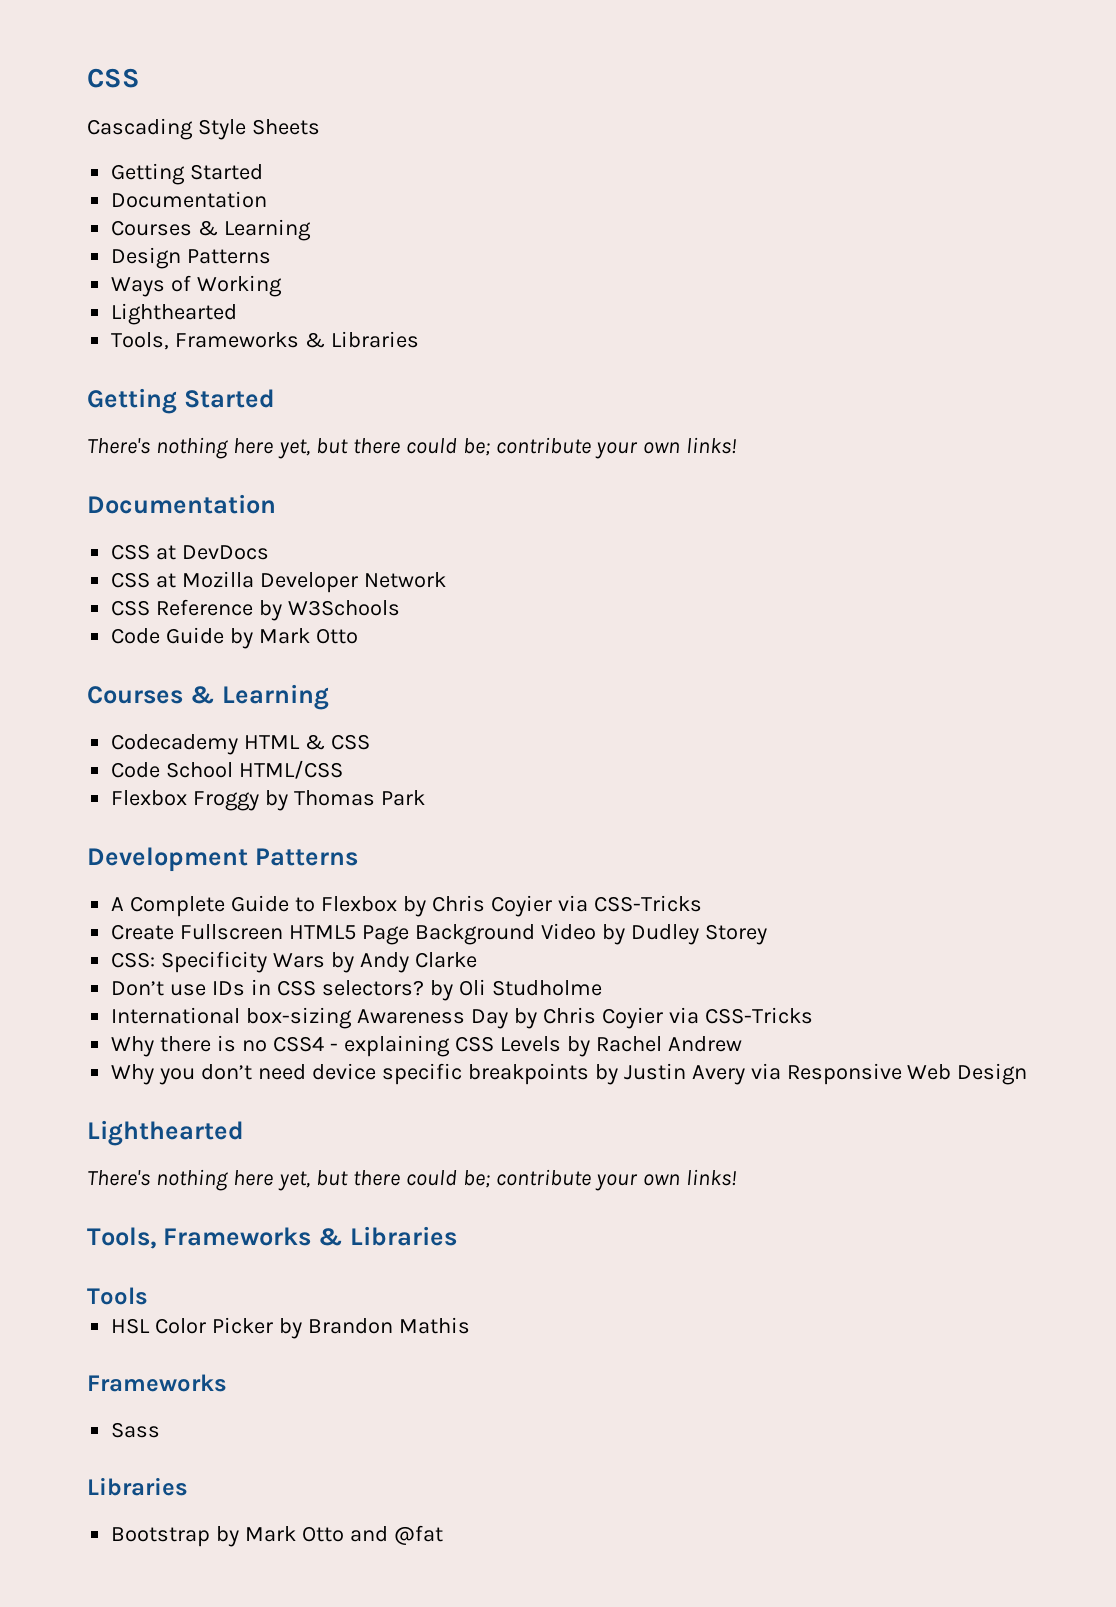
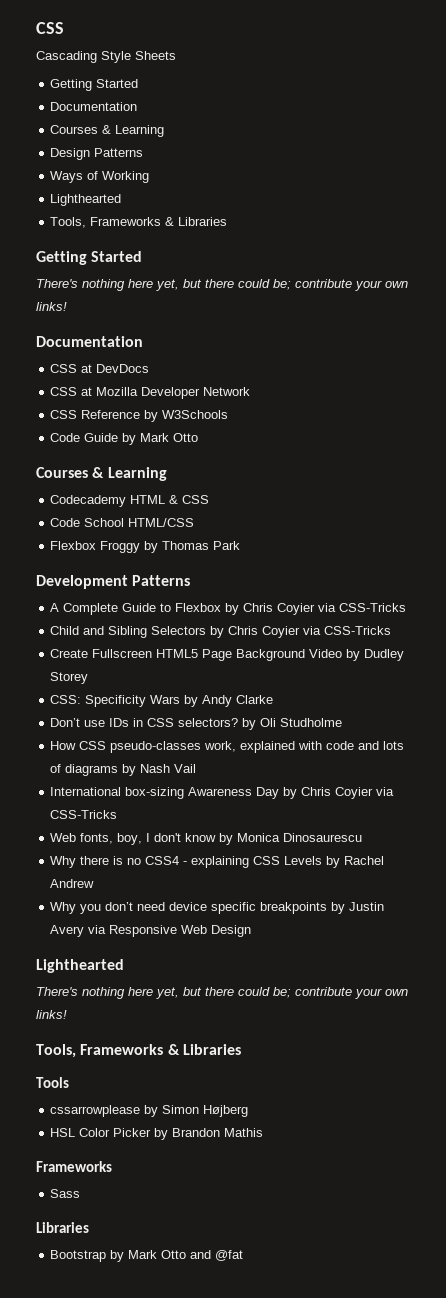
+ Child and Sibling Selectors by Chris Coyier via CSS-Tricks
+ How CSS pseudo-classes work, explained with code and lots of diagrams by Nash Vail
+ Web fonts, boy, I don't know by Monica Dinosaurescu
+ cssarrowplease by Simon Højberg

